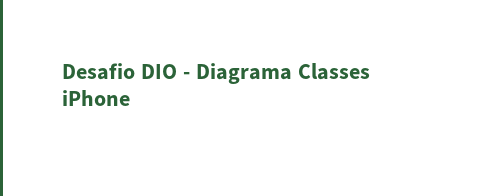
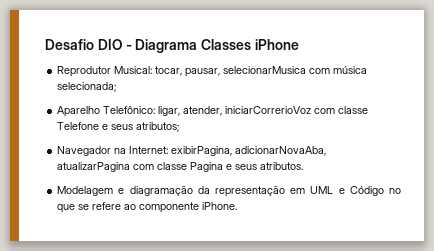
+ Reprodutor Musical: tocar, pausar, selecionarMusica com música selecionada;
+ Aparelho Telefônico: ligar, atender, iniciarCorrerioVoz com classe Telefone e seus atributos;
+ Navegador na Internet: exibirPagina, adicionarNovaAba, atualizarPagina com classe Pagina e seus atributos.
+ Modelagem e diagramação da representação em UML e Código no que se refere ao componente iPhone.

